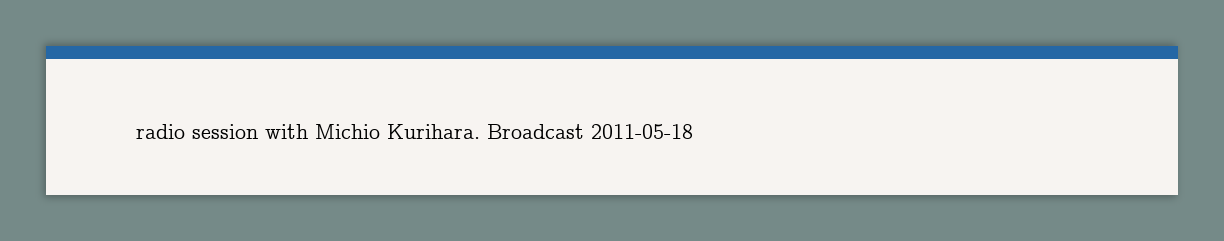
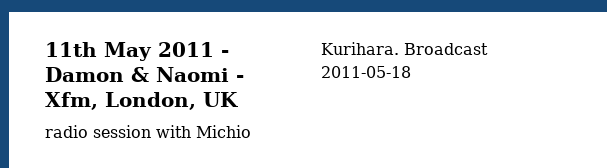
+ 11th May 2011 - Damon & Naomi - Xfm, London, UK

